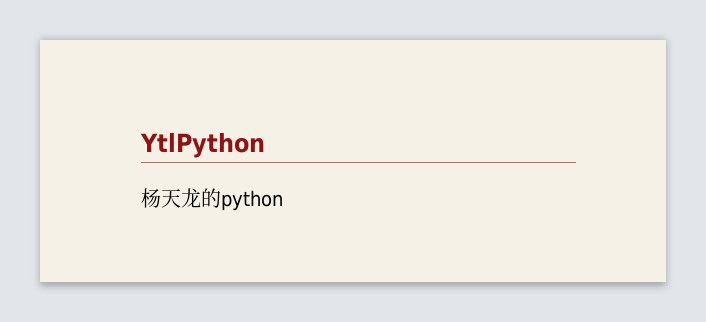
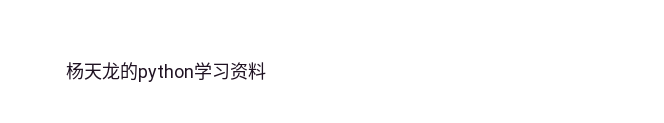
- YtlPython
- 杨天龙的python
+ 杨天龙的python学习资料

